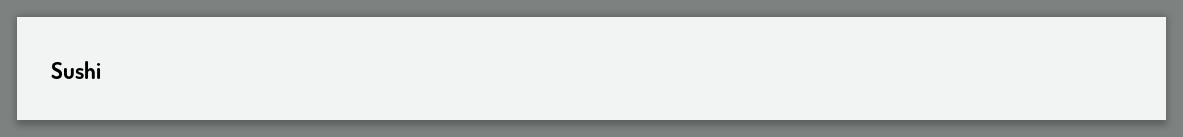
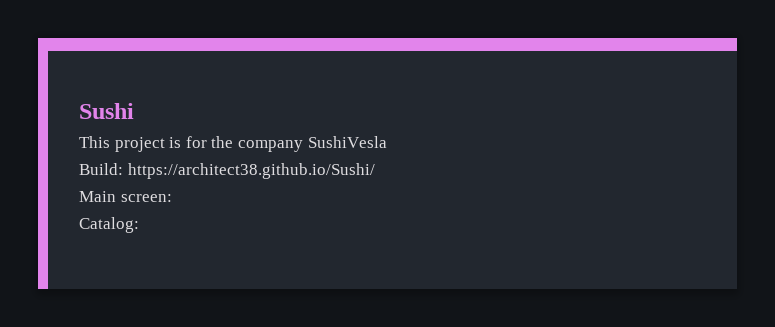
+ This project is for the company SushiVesla
+ Build: https://architect38.github.io/Sushi/
+ Main screen:
+ Catalog:

